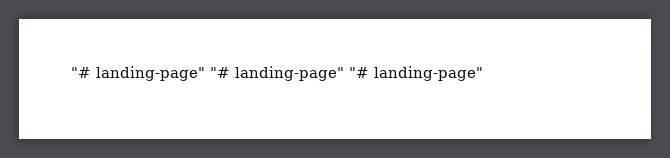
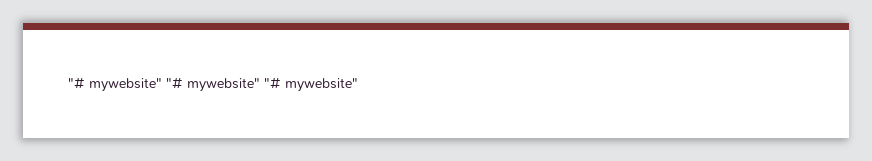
- "# landing-page" "# landing-page" "# landing-page"
+ "# mywebsite" "# mywebsite" "# mywebsite"

